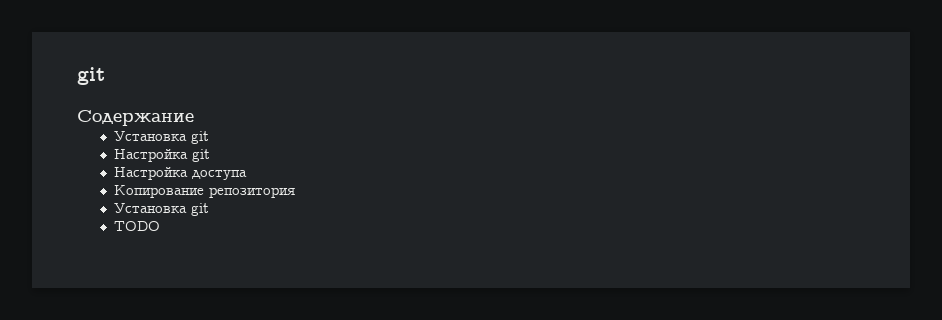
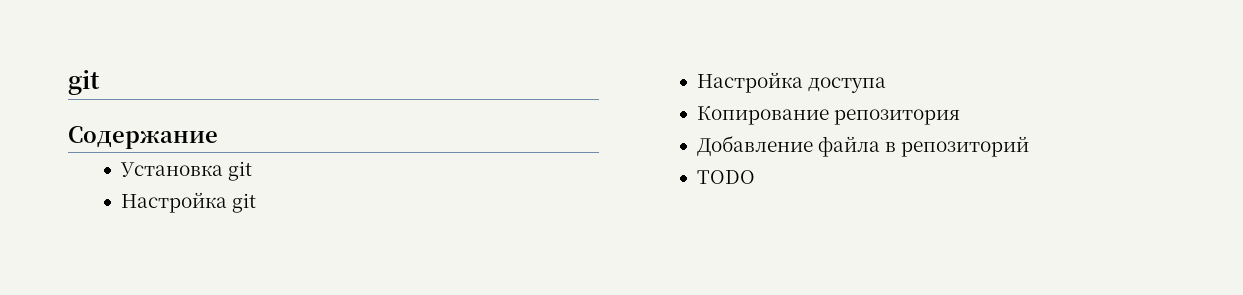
  Копирование репозитория
- Установка git
+ Добавление файла в репозиторий

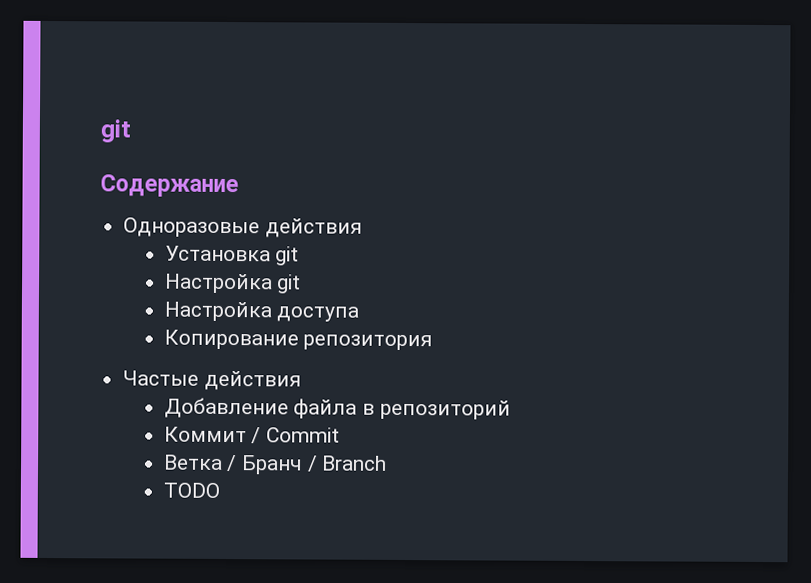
+ Одноразовые действия
+ Частые действия
+ Коммит / Commit
+ Ветка / Бранч / Branch

